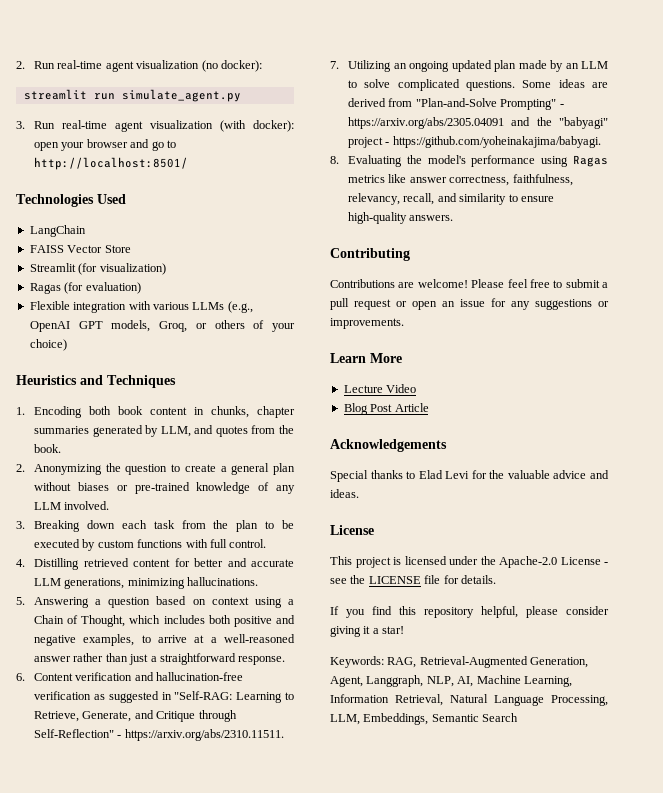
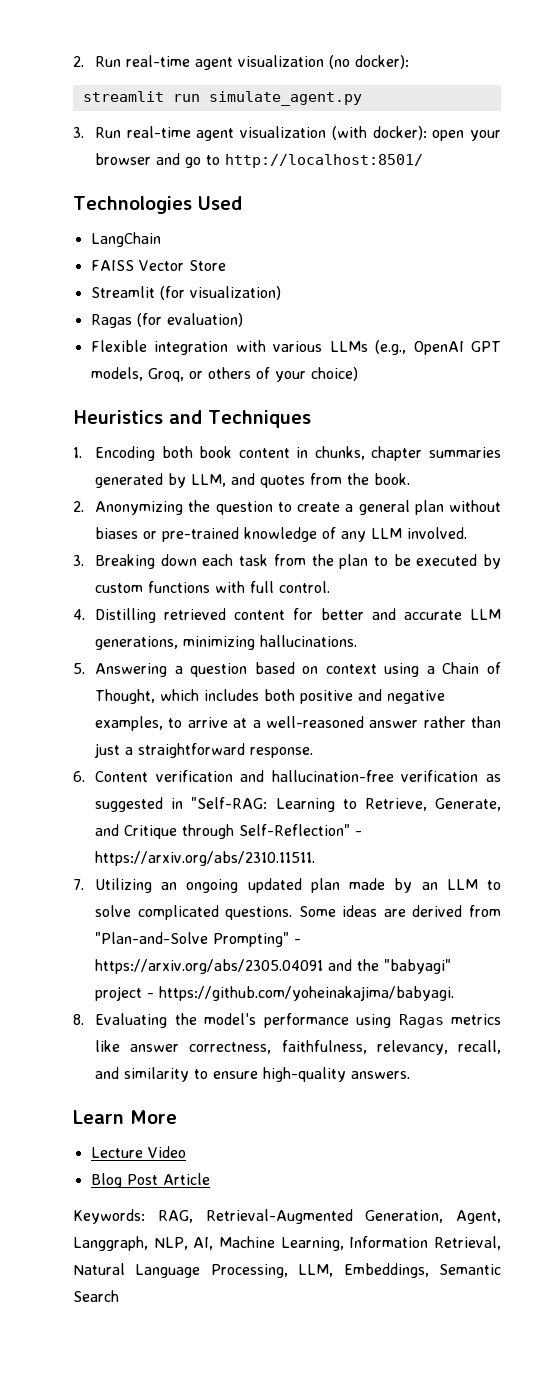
- Contributing
- Contributions are welcome! Please feel free to submit a pull request or open an issue for any suggestions or improvements.
- Acknowledgements
- Special thanks to Elad Levi for the valuable advice and ideas.
- License
- This project is licensed under the Apache-2.0 License - see the LICENSE file for details.
- If you find this repository helpful, please consider giving it a star!

